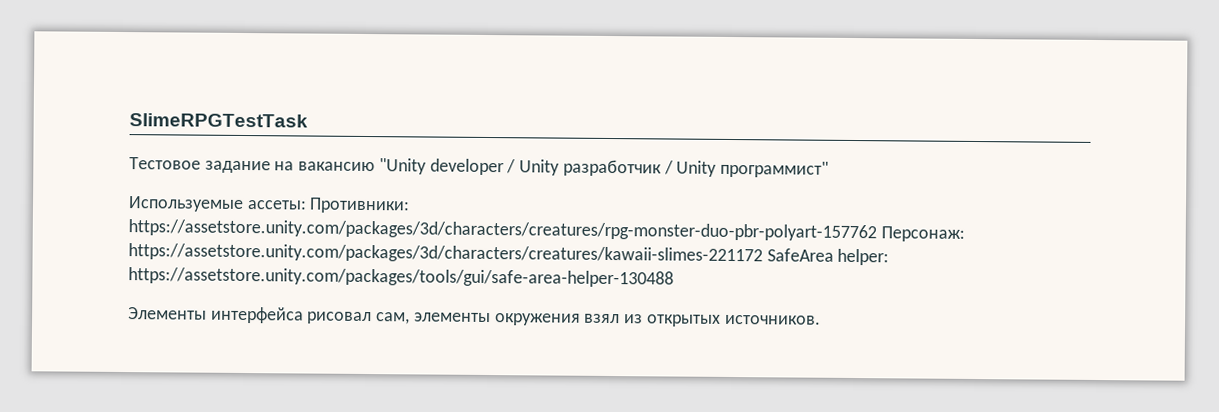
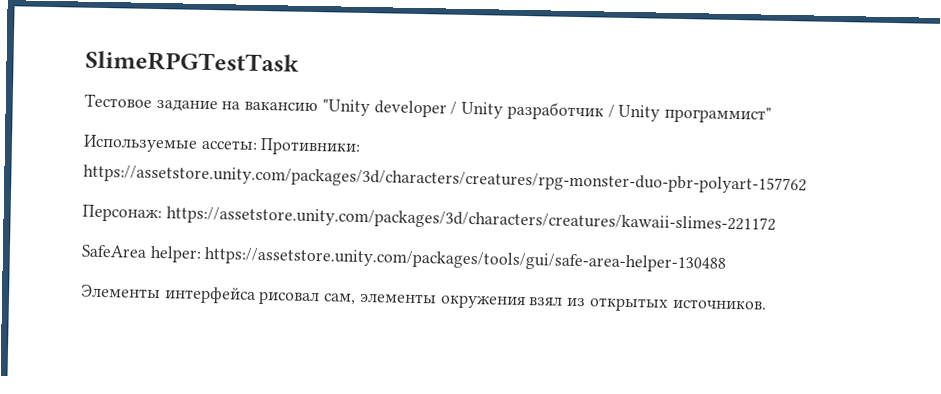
- Используемые ассеты: Противники: https://assetstore.unity.com/packages/3d/characters/creatures/rpg-monster-duo-pbr-polyart-157762 Персонаж: https://assetstore.unity.com/packages/3d/characters/creatures/kawaii-slimes-221172 SafeArea helper: https://assetstore.unity.com/packages/tools/gui/safe-area-helper-130488
+ Используемые ассеты: Противники: https://assetstore.unity.com/packages/3d/characters/creatures/rpg-monster-duo-pbr-polyart-157762
+ Персонаж: https://assetstore.unity.com/packages/3d/characters/creatures/kawaii-slimes-221172
+ SafeArea helper: https://assetstore.unity.com/packages/tools/gui/safe-area-helper-130488

